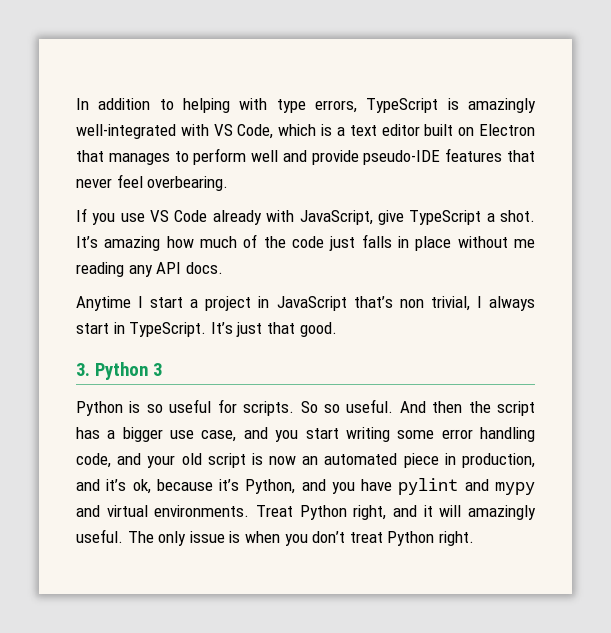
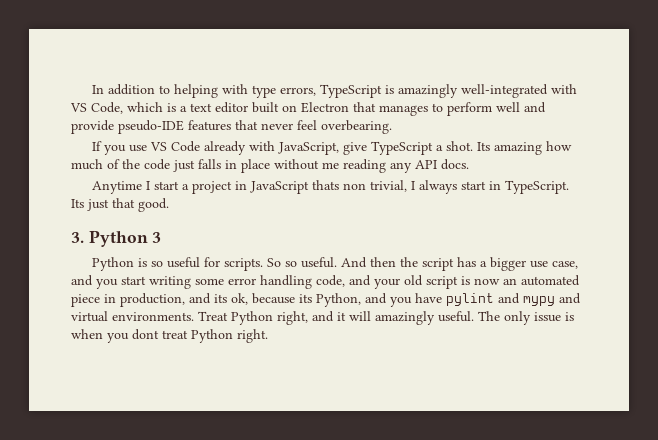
- It’s amazing how much of the code just falls in place without me reading any API docs.
+ Its amazing how much of the code just falls in place without me reading any API docs.
- Anytime I start a project in JavaScript that’s non trivial, I always start in TypeScript.
+ Anytime I start a project in JavaScript thats non trivial, I always start in TypeScript.
- It’s just that good.
+ Its just that good.
- And then the script has a bigger use case, and you start writing some error handling code, and your old script is now an automated piece in production, and it’s ok, because it’s Python, and you have pylint and mypy and virtual environments.
+ And then the script has a bigger use case, and you start writing some error handling code, and your old script is now an automated piece in production, and its ok, because its Python, and you have pylint and mypy and virtual environments.
- The only issue is when you don’t treat Python right.
+ The only issue is when you dont treat Python right.

